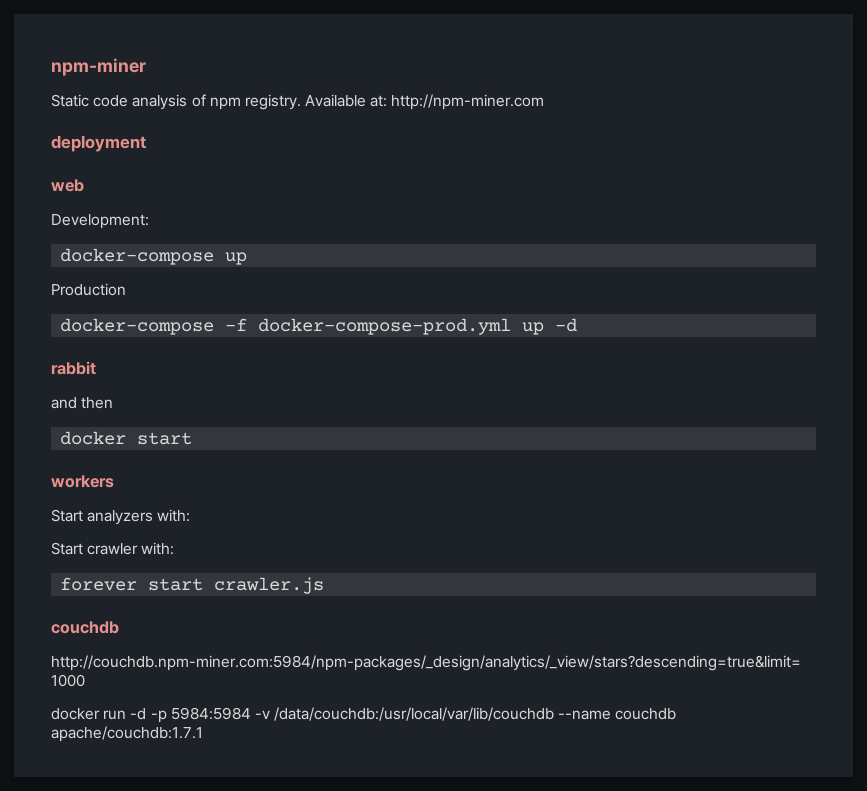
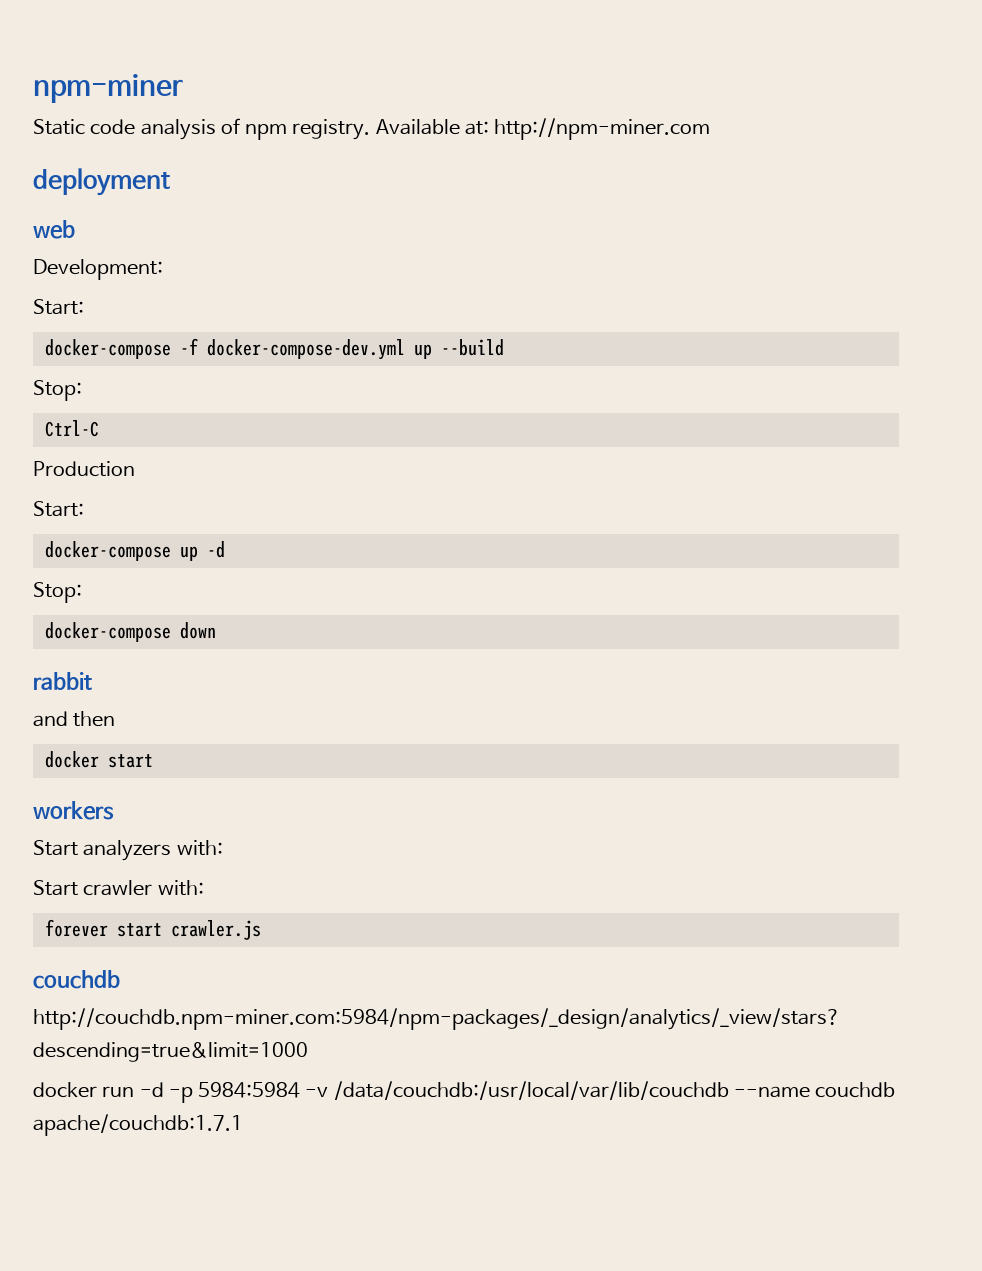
  Development:
- docker-compose up
+ Start:
+ docker-compose -f docker-compose-dev.yml up --build
+ Stop:
+ Ctrl-C
  Production
- docker-compose -f docker-compose-prod.yml up -d
+ Start:
+ docker-compose up -d
+ Stop:
+ docker-compose down

